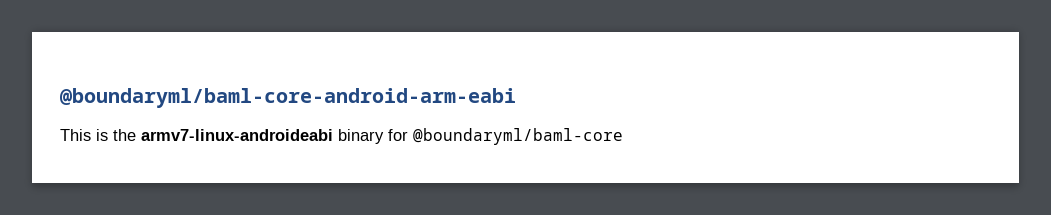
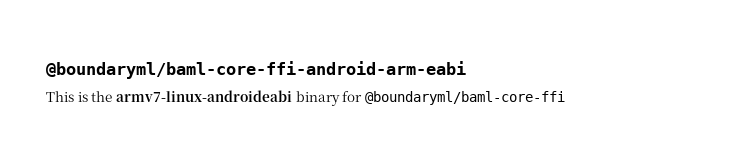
- @boundaryml/baml-core-android-arm-eabi
+ @boundaryml/baml-core-ffi-android-arm-eabi
- This is the armv7-linux-androideabi binary for @boundaryml/baml-core
+ This is the armv7-linux-androideabi binary for @boundaryml/baml-core-ffi

